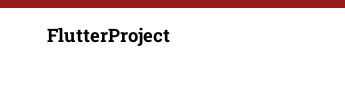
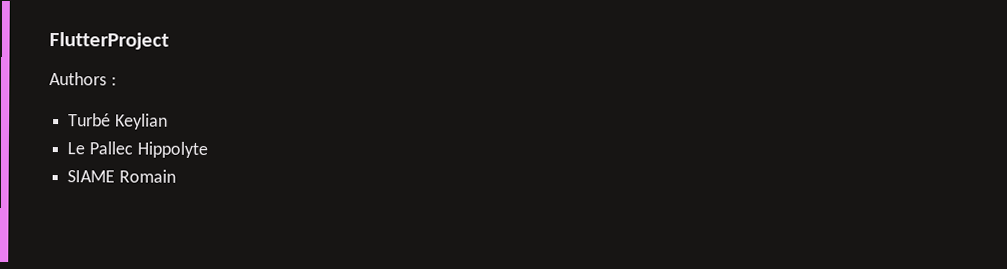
+ Authors :
+ Turbé Keylian
+ Le Pallec Hippolyte
+ SIAME Romain

